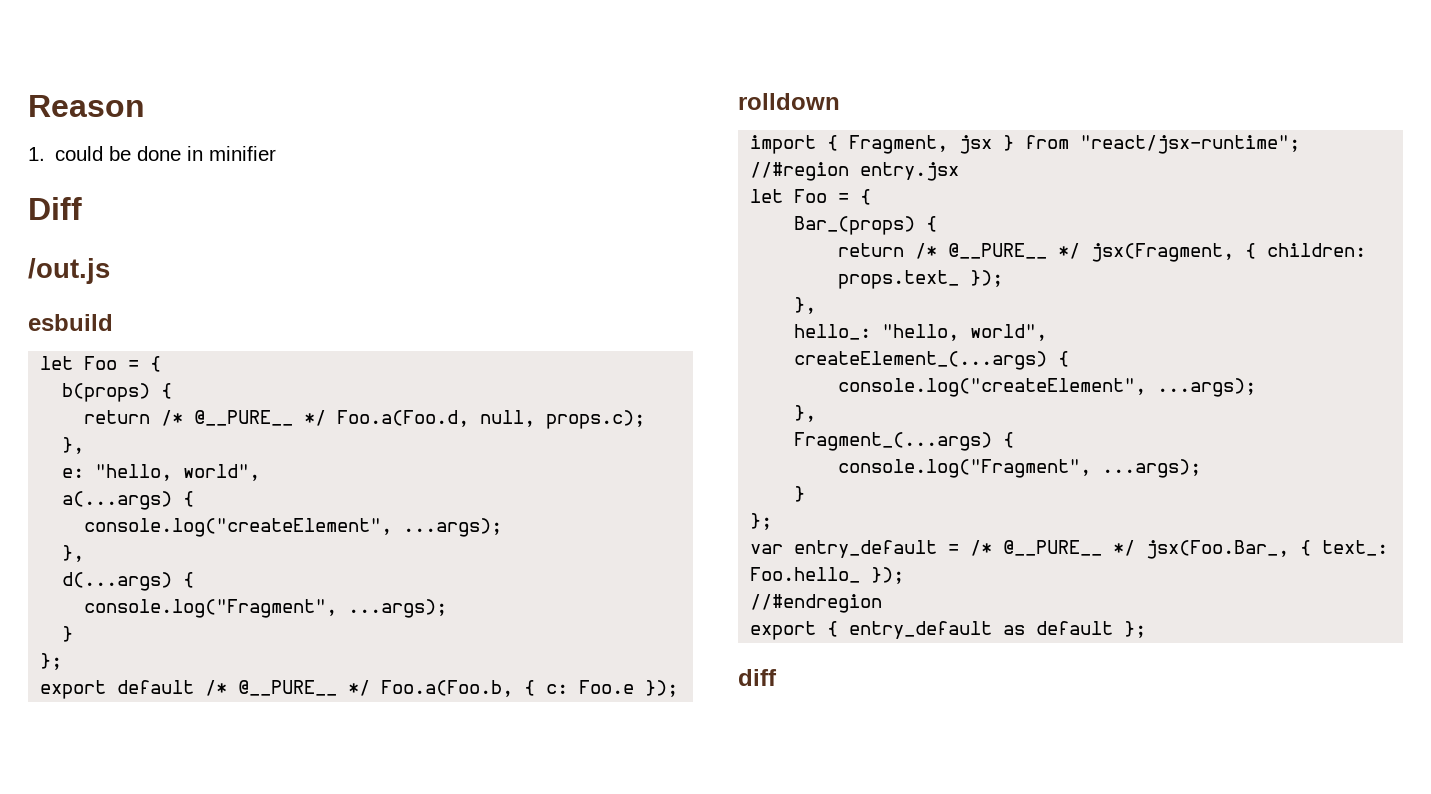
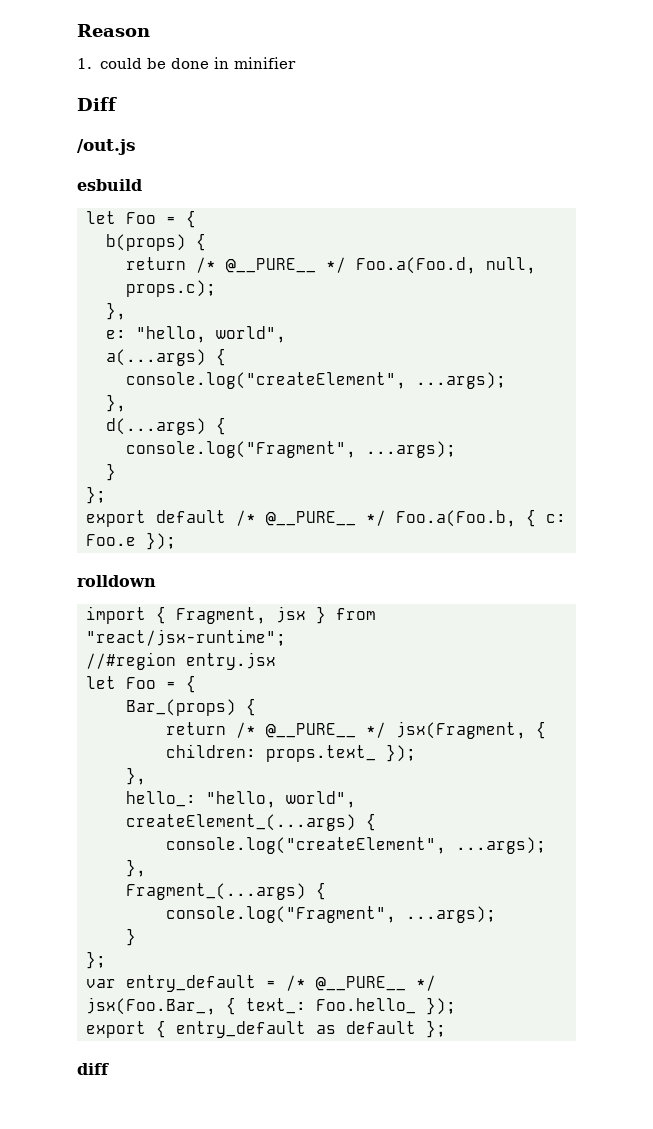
- //#endregion

